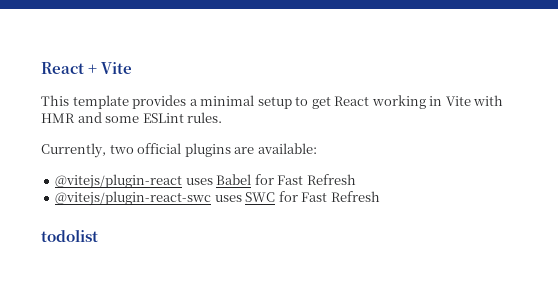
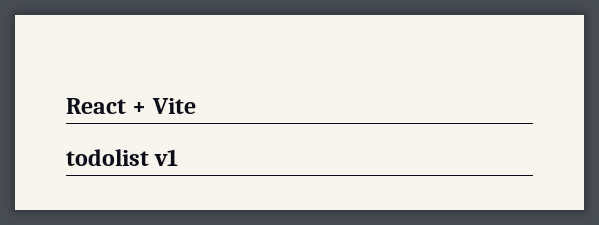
- This template provides a minimal setup to get React working in Vite with HMR and some ESLint rules.
- Currently, two official plugins are available:
- @vitejs/plugin-react uses Babel for Fast Refresh
- @vitejs/plugin-react-swc uses SWC for Fast Refresh
- todolist
+ todolist v1

